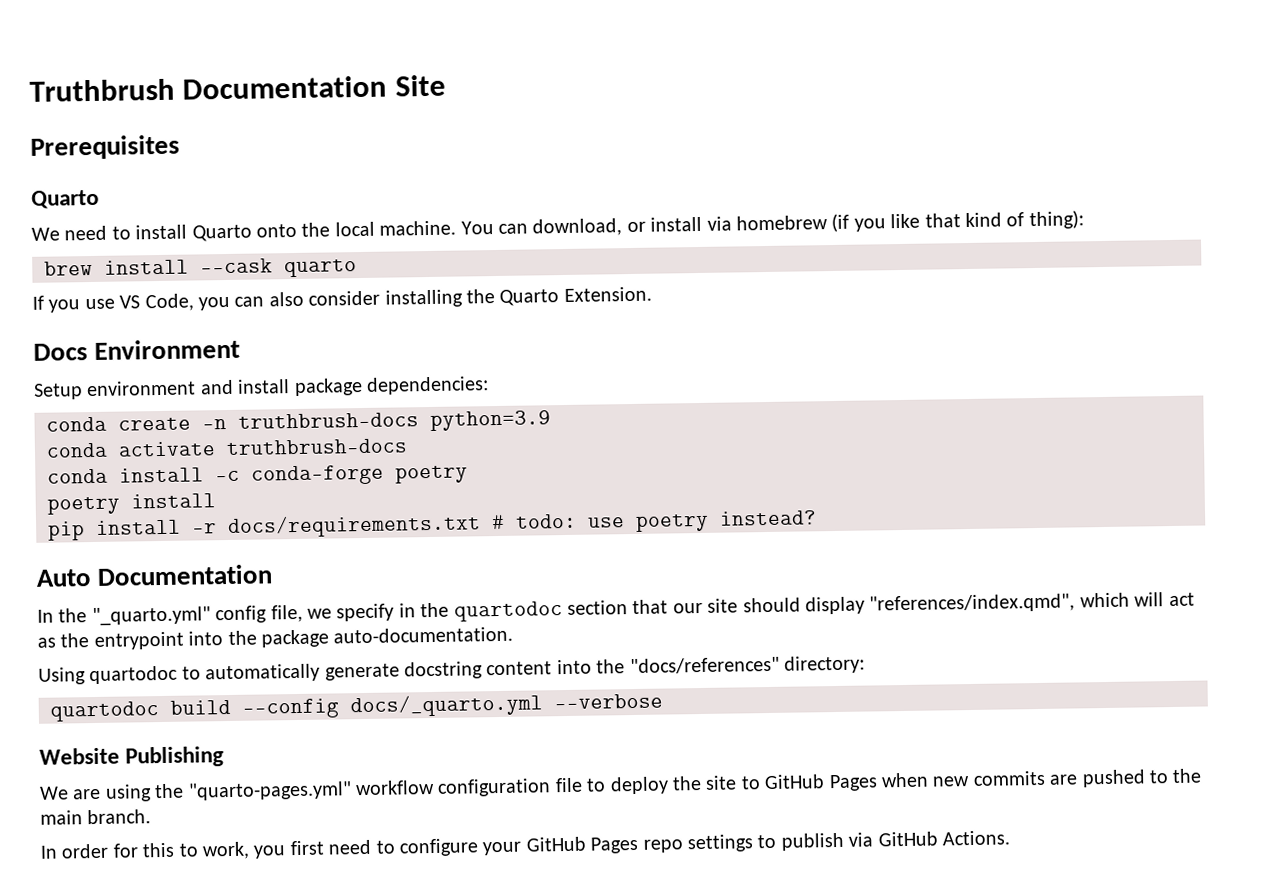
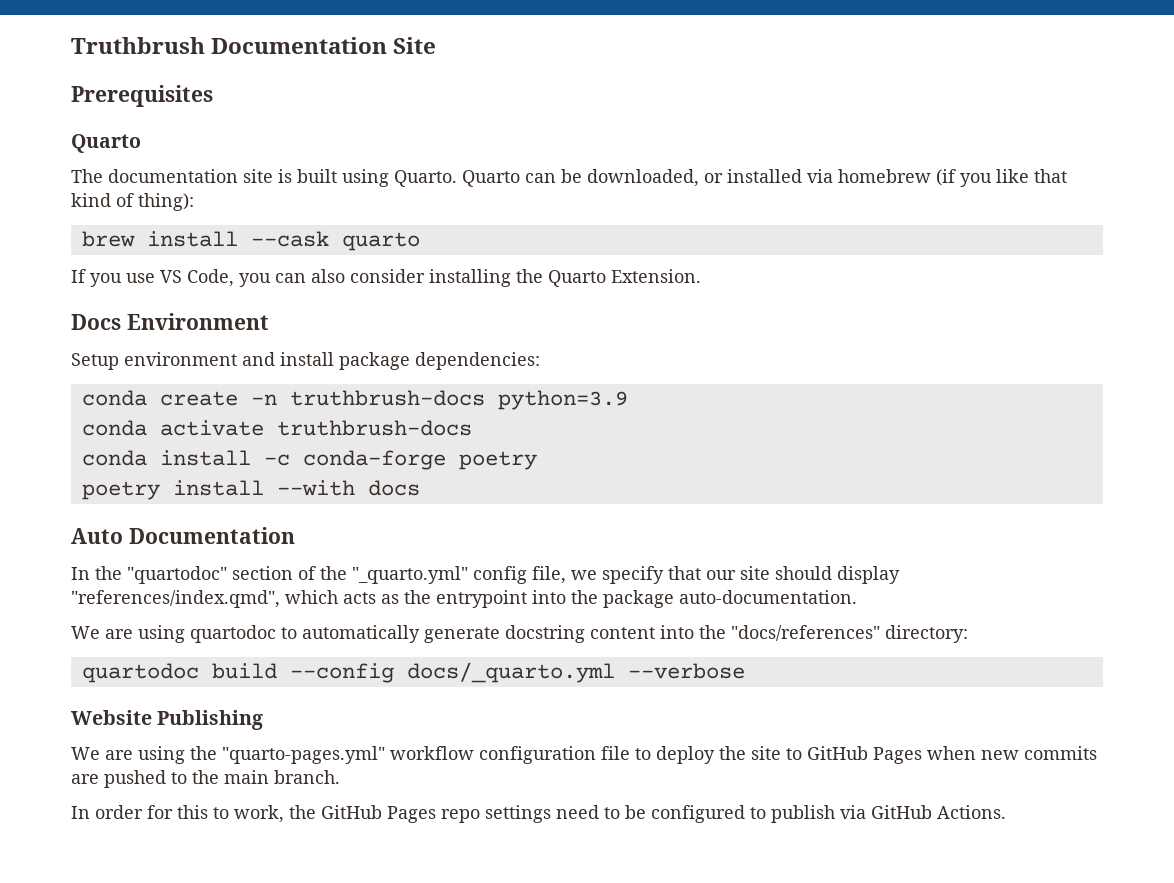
- We need to install Quarto onto the local machine. You can download, or install via homebrew (if you like that kind of thing):
+ The documentation site is built using Quarto. Quarto can be downloaded, or installed via homebrew (if you like that kind of thing):
- poetry install
- pip install -r docs/requirements.txt # todo: use poetry instead?
+ poetry install --with docs
- In the "_quarto.yml" config file, we specify in the quartodoc section that our site should display "references/index.qmd", which will act as the entrypoint into the package auto-documentation.
+ In the "quartodoc" section of the "_quarto.yml" config file, we specify that our site should display "references/index.qmd", which acts as the entrypoint into the package auto-documentation.
- Using quartodoc to automatically generate docstring content into the "docs/references" directory:
+ We are using quartodoc to automatically generate docstring content into the "docs/references" directory:
- In order for this to work, you first need to configure your GitHub Pages repo settings to publish via GitHub Actions.
+ In order for this to work, the GitHub Pages repo settings need to be configured to publish via GitHub Actions.

